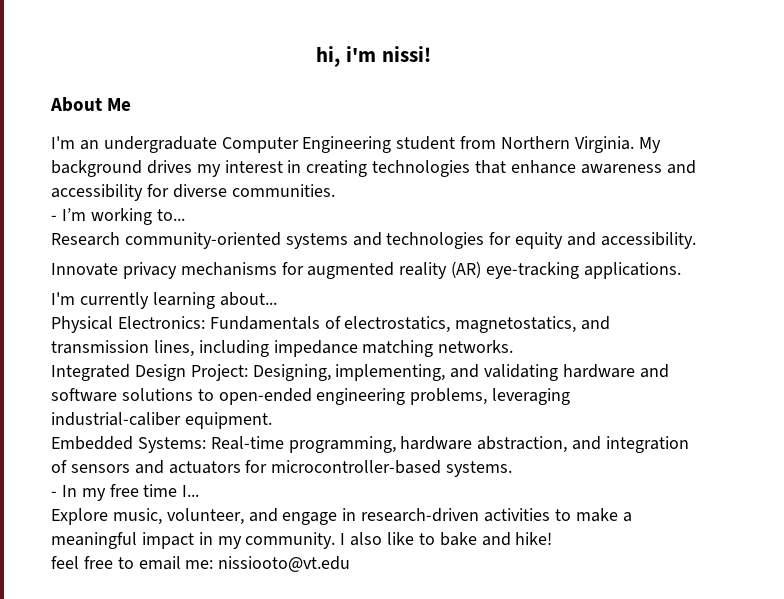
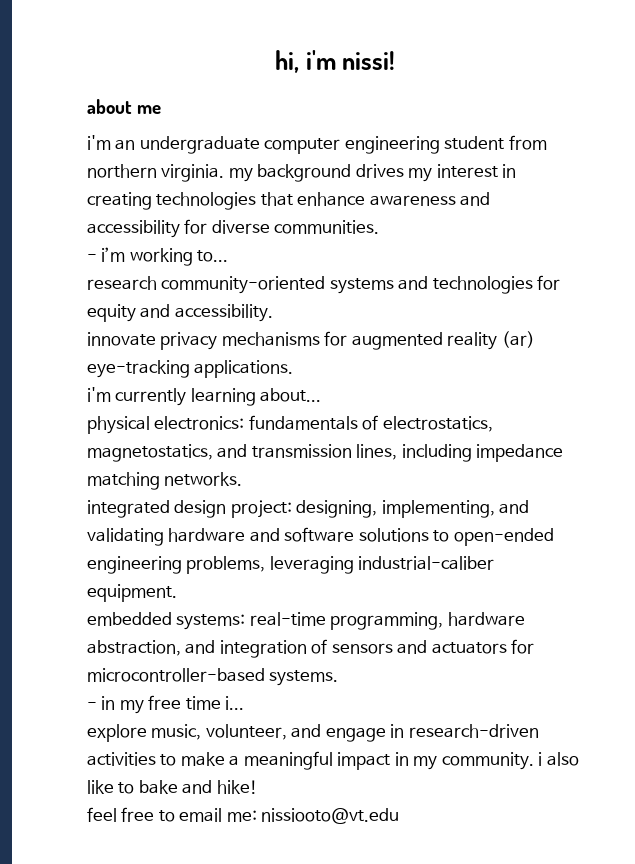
- About Me
- I'm an undergraduate Computer Engineering student from Northern Virginia. My background drives my interest in creating technologies that enhance awareness and accessibility for diverse communities.
+ about me
+ i'm an undergraduate computer engineering student from northern virginia. my background drives my interest in creating technologies that enhance awareness and accessibility for diverse communities.
- - I’m working to...
+ - i’m working to...
- Research community-oriented systems and technologies for equity and accessibility.
+ research community-oriented systems and technologies for equity and accessibility.
- Innovate privacy mechanisms for augmented reality (AR) eye-tracking applications.
+ innovate privacy mechanisms for augmented reality (ar) eye-tracking applications.
- I'm currently learning about...
+ i'm currently learning about...
- Physical Electronics: Fundamentals of electrostatics, magnetostatics, and transmission lines, including impedance matching networks.
+ physical electronics: fundamentals of electrostatics, magnetostatics, and transmission lines, including impedance matching networks.
- Integrated Design Project: Designing, implementing, and validating hardware and software solutions to open-ended engineering problems, leveraging industrial-caliber equipment.
+ integrated design project: designing, implementing, and validating hardware and software solutions to open-ended engineering problems, leveraging industrial-caliber equipment.
- Embedded Systems: Real-time programming, hardware abstraction, and integration of sensors and actuators for microcontroller-based systems.
+ embedded systems: real-time programming, hardware abstraction, and integration of sensors and actuators for microcontroller-based systems.
- - In my free time I...
- Explore music, volunteer, and engage in research-driven activities to make a meaningful impact in my community. I also like to bake and hike!
+ - in my free time i...
+ explore music, volunteer, and engage in research-driven activities to make a meaningful impact in my community. i also like to bake and hike!

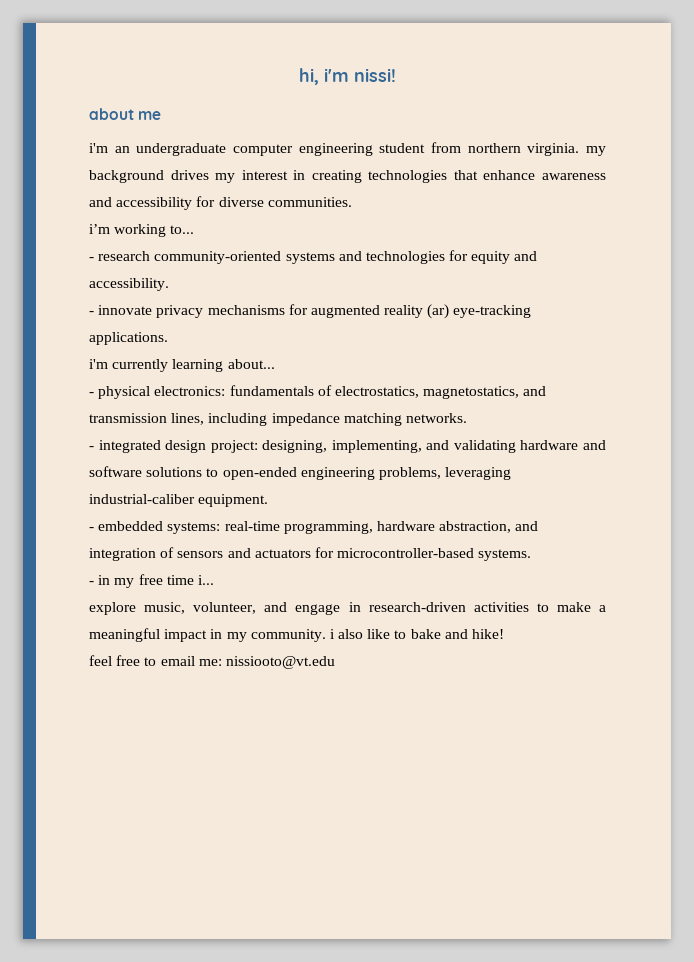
- - i’m working to...
+ i’m working to...
- research community-oriented systems and technologies for equity and accessibility.
+ - research community-oriented systems and technologies for equity and accessibility.
- innovate privacy mechanisms for augmented reality (ar) eye-tracking applications.
+ - innovate privacy mechanisms for augmented reality (ar) eye-tracking applications.
- physical electronics: fundamentals of electrostatics, magnetostatics, and transmission lines, including impedance matching networks.
+ - physical electronics: fundamentals of electrostatics, magnetostatics, and transmission lines, including impedance matching networks.
- integrated design project: designing, implementing, and validating hardware and software solutions to open-ended engineering problems, leveraging industrial-caliber equipment.
+ - integrated design project: designing, implementing, and validating hardware and software solutions to open-ended engineering problems, leveraging industrial-caliber equipment.
- embedded systems: real-time programming, hardware abstraction, and integration of sensors and actuators for microcontroller-based systems.
+ - embedded systems: real-time programming, hardware abstraction, and integration of sensors and actuators for microcontroller-based systems.

